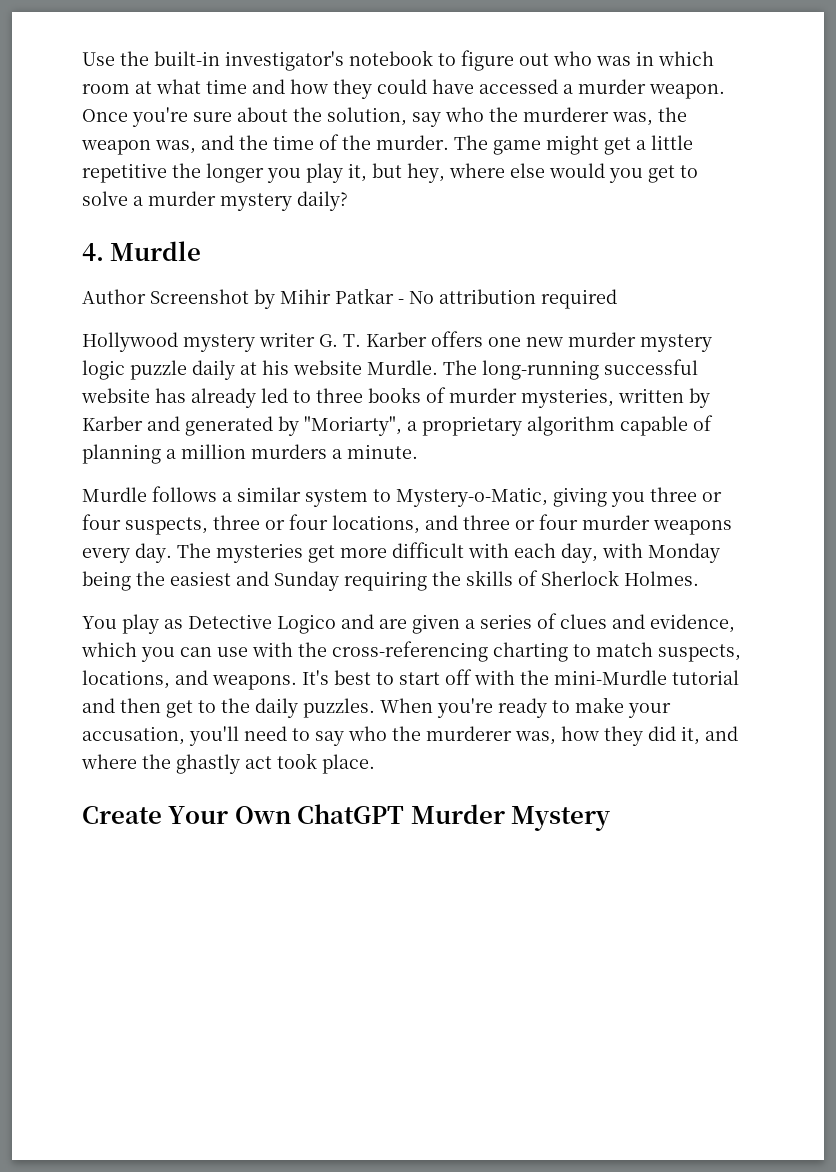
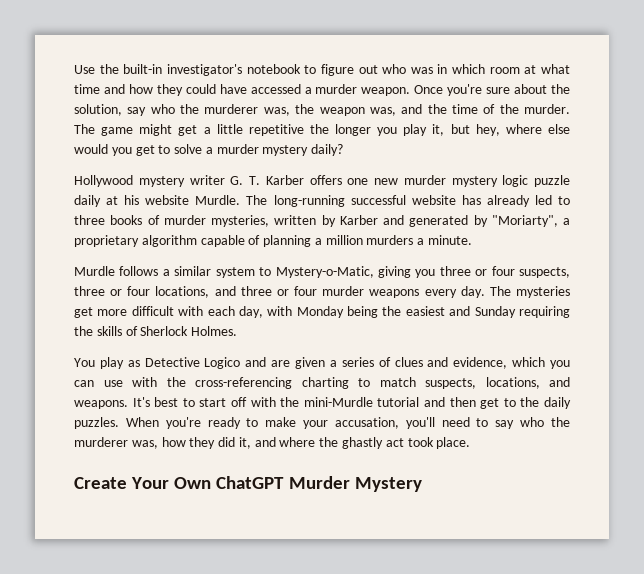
- 4. Murdle
- Author Screenshot by Mihir Patkar - No attribution required

